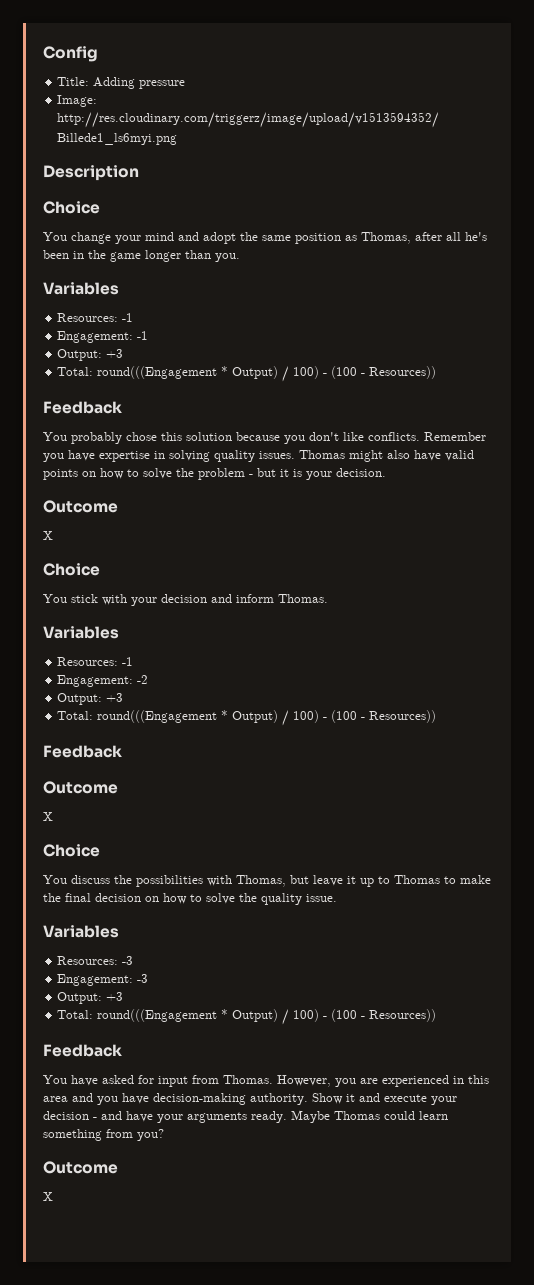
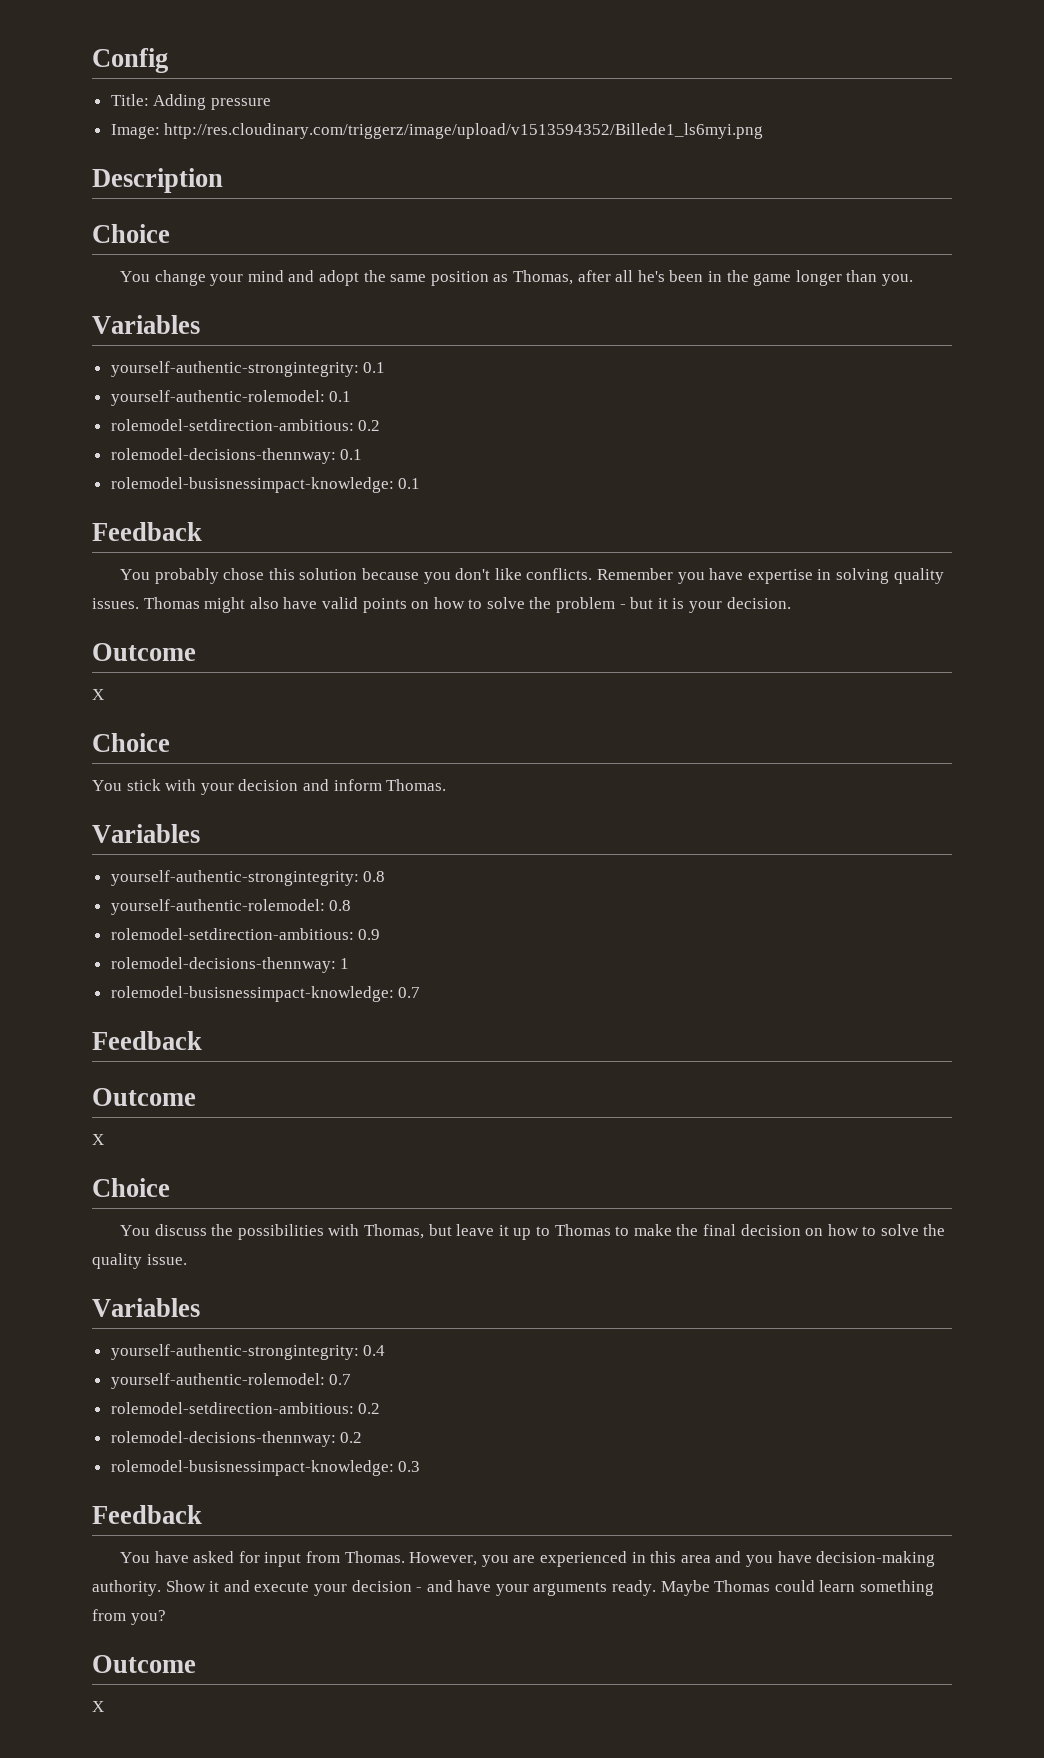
  You change your mind and adopt the same position as Thomas, after all he's been in the game longer than you.
  Variables
- Resources: -1
- Engagement: -1
- Output: +3
- Total: round(((Engagement * Output) / 100) - (100 - Resources))
+ yourself-authentic-strongintegrity: 0.1
+ yourself-authentic-rolemodel: 0.1
+ rolemodel-setdirection-ambitious: 0.2
+ rolemodel-decisions-thennway: 0.1
+ rolemodel-busisnessimpact-knowledge: 0.1
  You stick with your decision and inform Thomas.
  Variables
- Resources: -1
- Engagement: -2
- Output: +3
- Total: round(((Engagement * Output) / 100) - (100 - Resources))
+ yourself-authentic-strongintegrity: 0.8
+ yourself-authentic-rolemodel: 0.8
+ rolemodel-setdirection-ambitious: 0.9
+ rolemodel-decisions-thennway: 1
+ rolemodel-busisnessimpact-knowledge: 0.7
- Resources: -3
- Engagement: -3
- Output: +3
- Total: round(((Engagement * Output) / 100) - (100 - Resources))
+ yourself-authentic-strongintegrity: 0.4
+ yourself-authentic-rolemodel: 0.7
+ rolemodel-setdirection-ambitious: 0.2
+ rolemodel-decisions-thennway: 0.2
+ rolemodel-busisnessimpact-knowledge: 0.3

